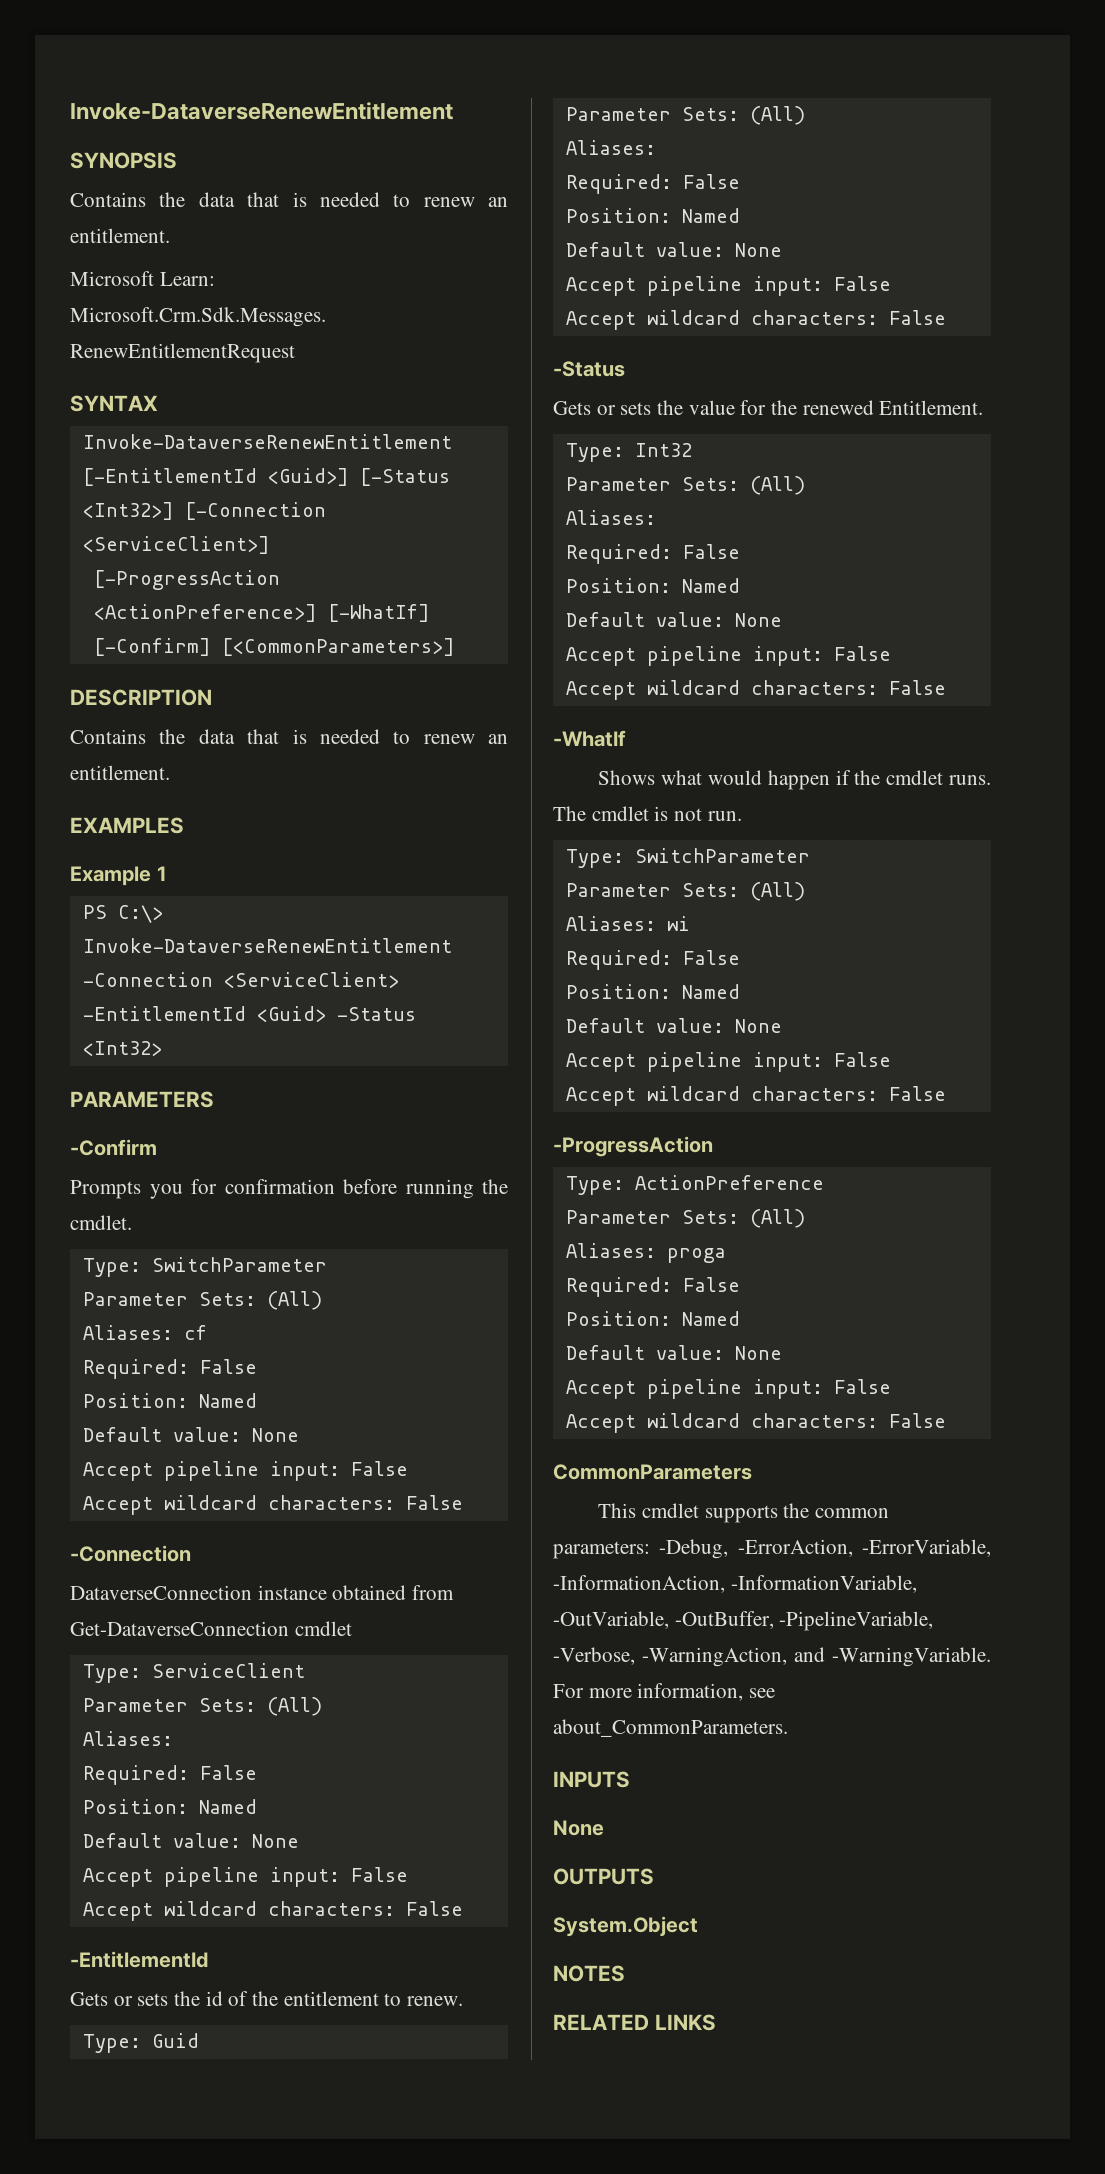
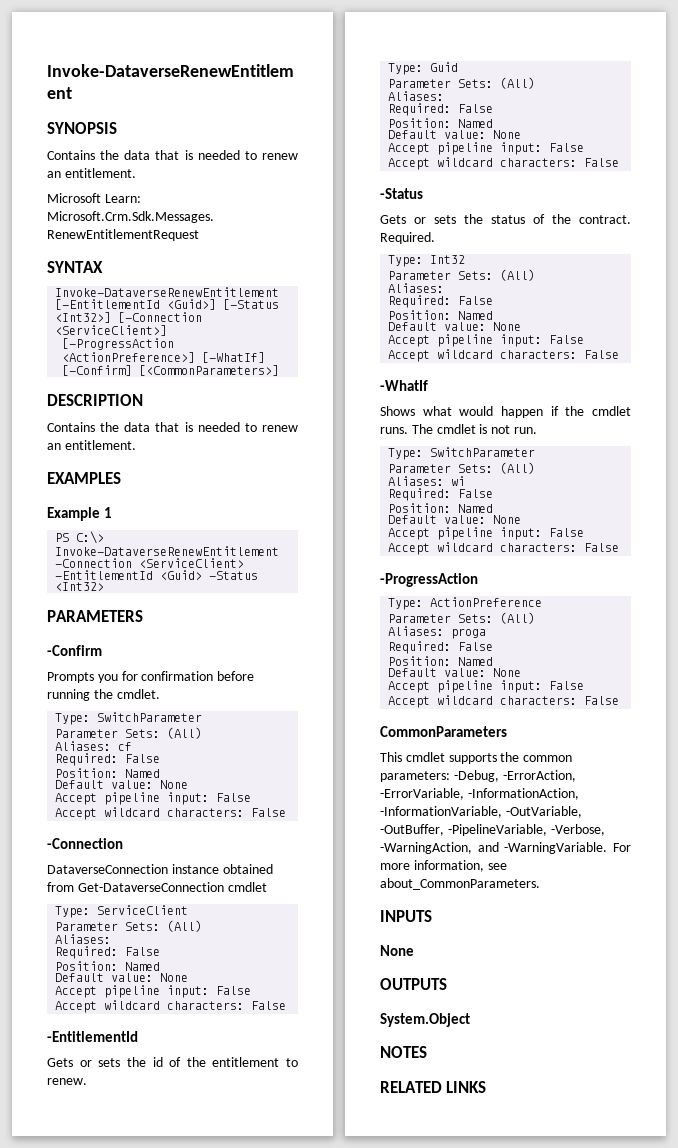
- Gets or sets the value for the renewed Entitlement.
+ Gets or sets the status of the contract. Required.

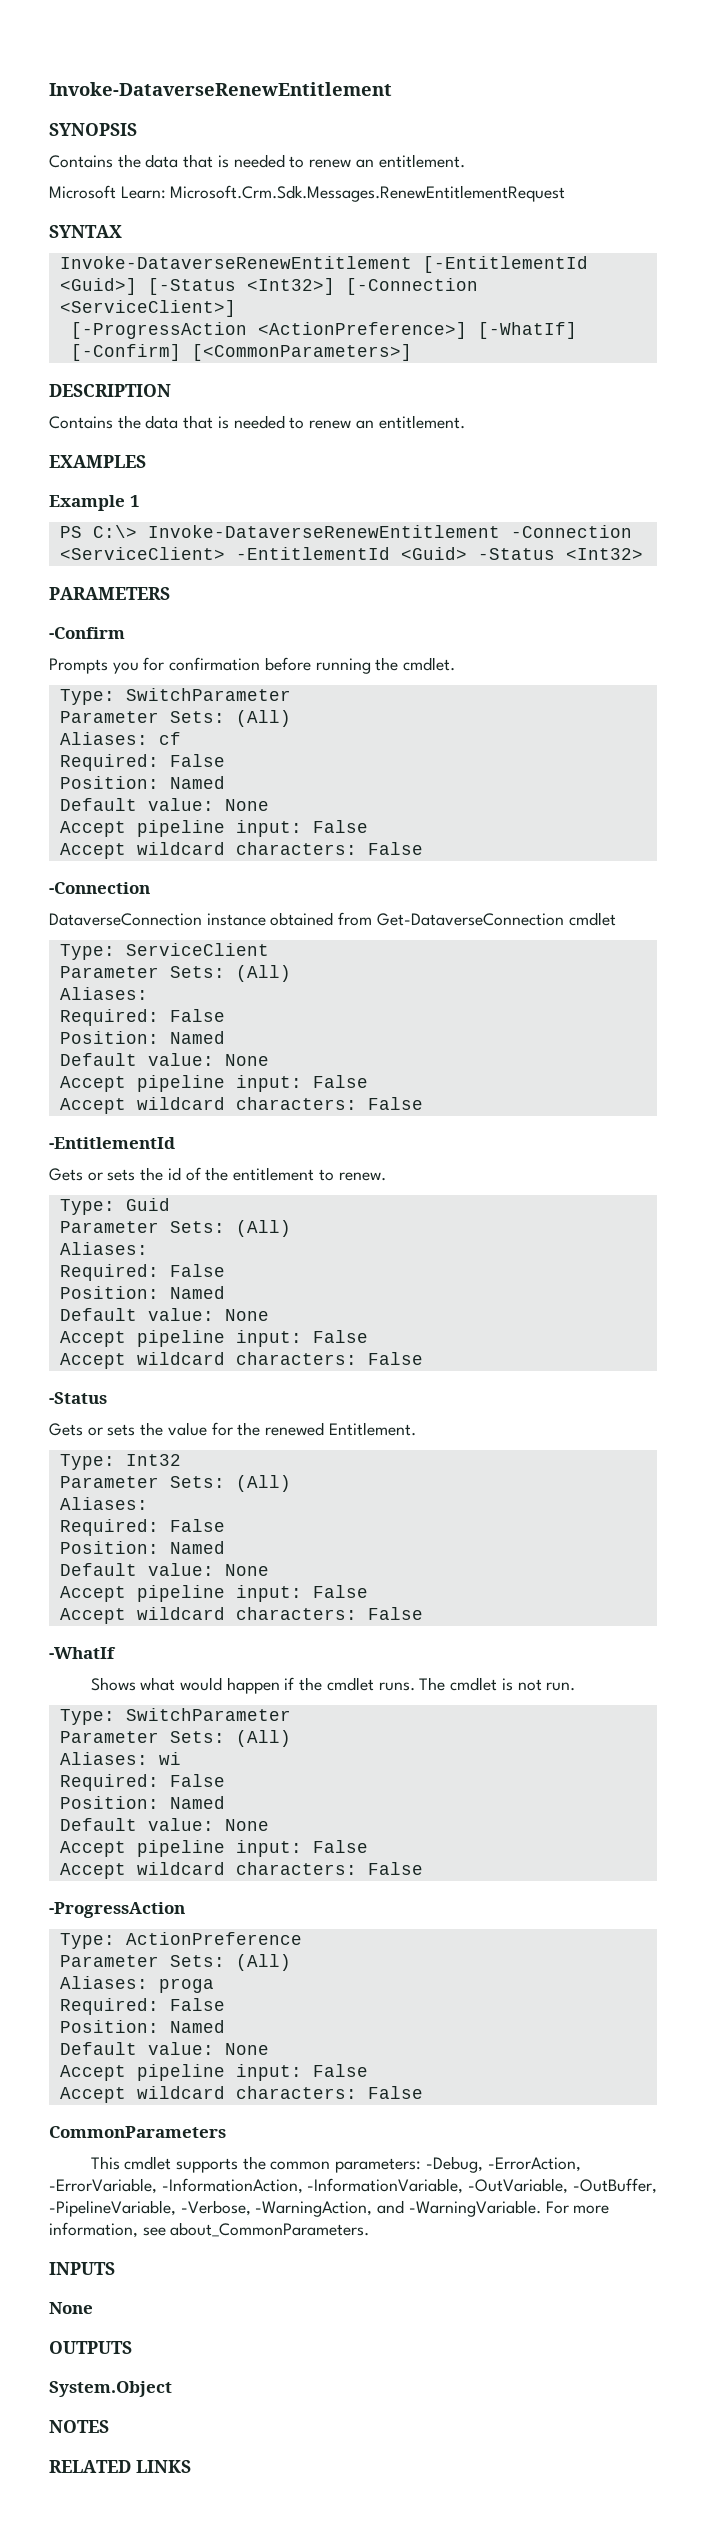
- Gets or sets the status of the contract. Required.
+ Gets or sets the value for the renewed Entitlement.

